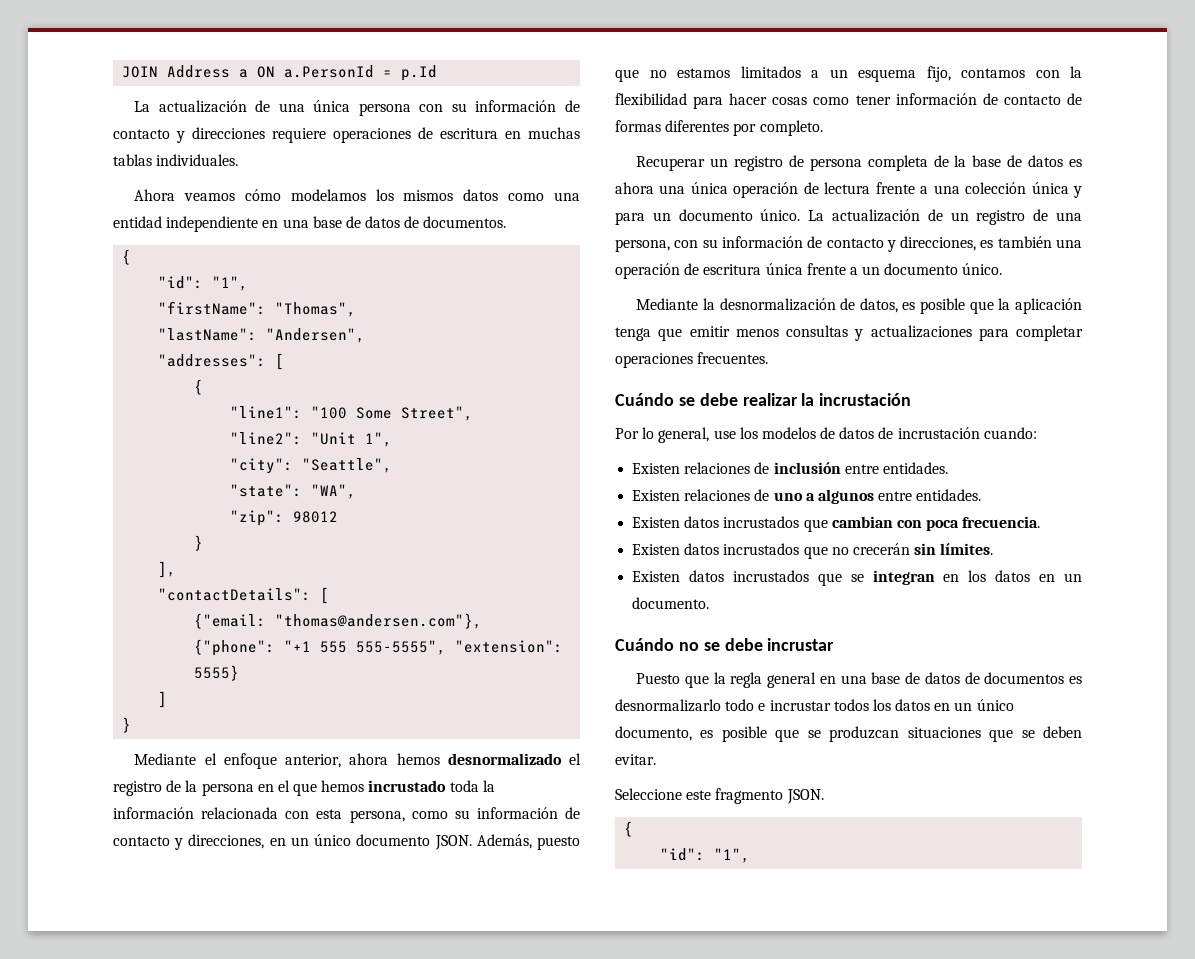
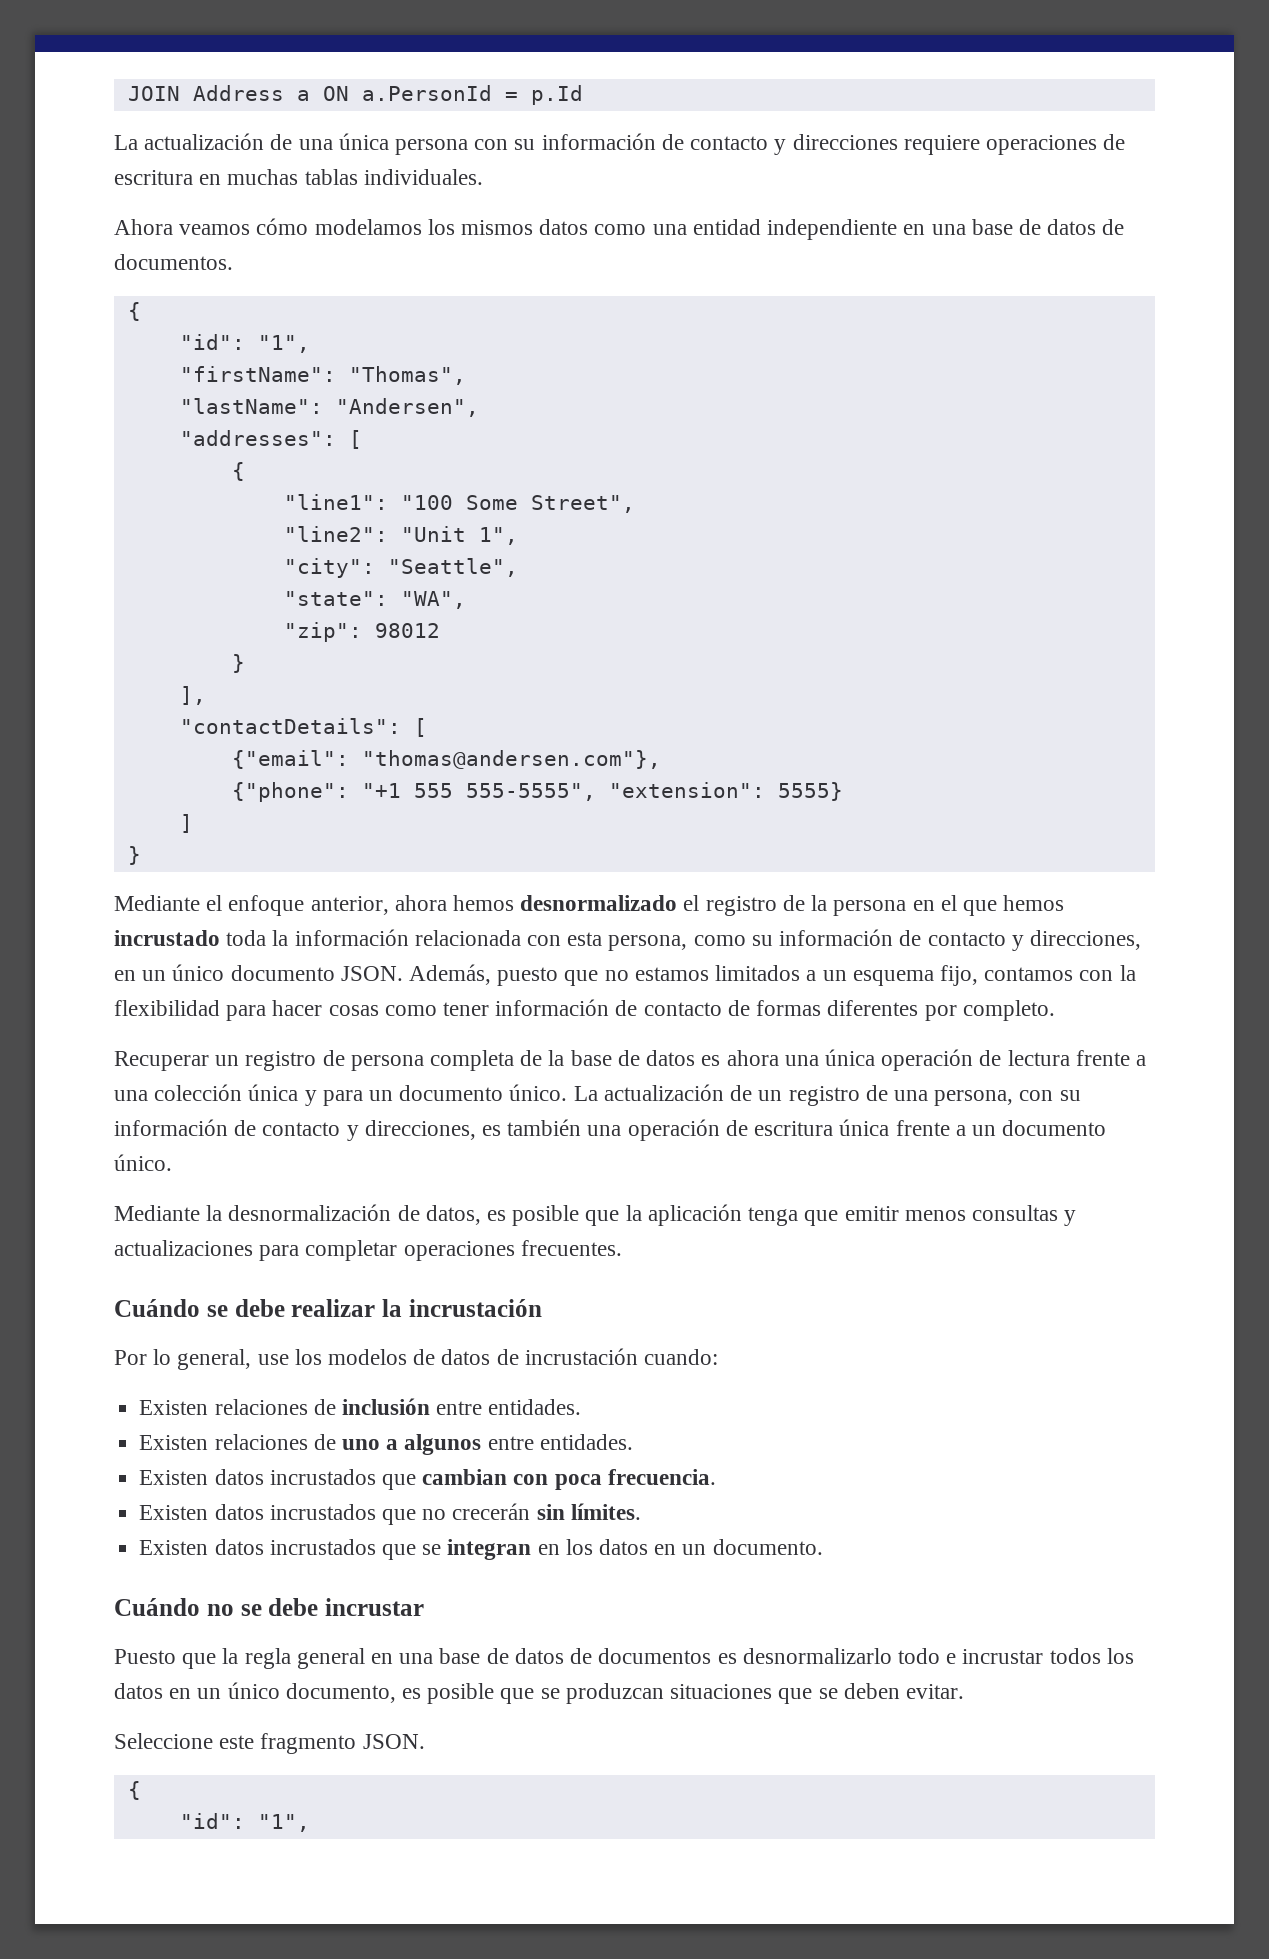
- {"email: "thomas@andersen.com"},
+ {"email": "thomas@andersen.com"},

